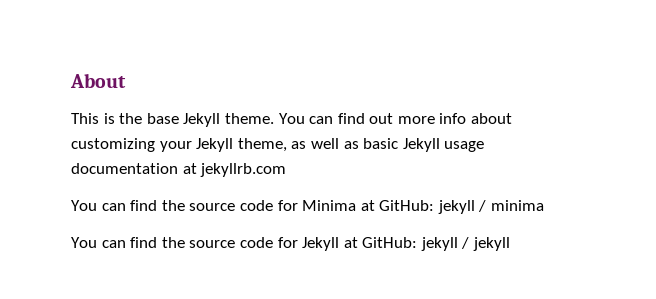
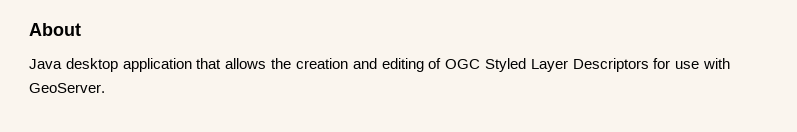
- This is the base Jekyll theme. You can find out more info about customizing your Jekyll theme, as well as basic Jekyll usage documentation at jekyllrb.com
- You can find the source code for Minima at GitHub: jekyll / minima
- You can find the source code for Jekyll at GitHub: jekyll / jekyll
+ Java desktop application that allows the creation and editing of OGC Styled Layer Descriptors for use with GeoServer.

